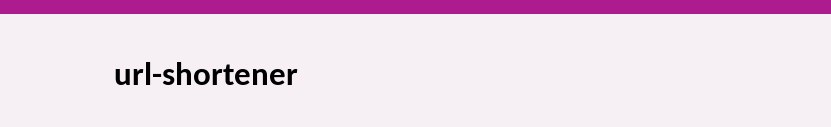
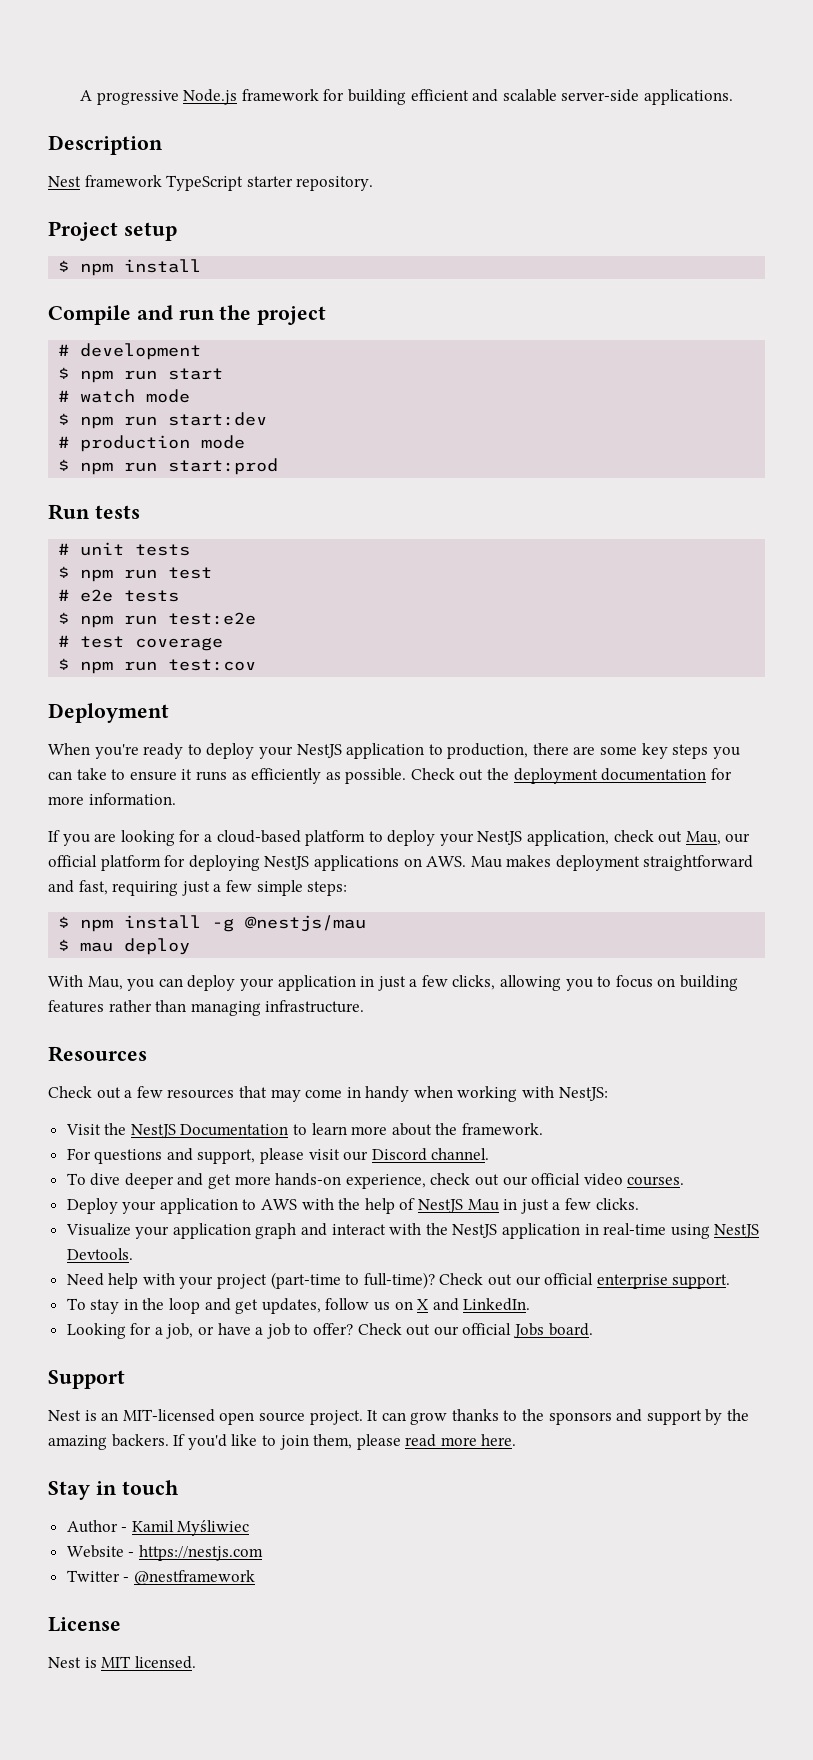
- url-shortener
+ A progressive Node.js framework for building efficient and scalable server-side applications.
+ Description
+ Nest framework TypeScript starter repository.
+ Project setup
+ $ npm install
+ Compile and run the project
+ # development
+ $ npm run start
+ # watch mode
+ $ npm run start:dev
+ # production mode
+ $ npm run start:prod
+ Run tests
+ # unit tests
+ $ npm run test
+ # e2e tests
+ $ npm run test:e2e
+ # test coverage
+ $ npm run test:cov
+ Deployment
+ When you're ready to deploy your NestJS application to production, there are some key steps you can take to ensure it runs as efficiently as possible. Check out the deployment documentation for more information.
+ If you are looking for a cloud-based platform to deploy your NestJS application, check out Mau, our official platform for deploying NestJS applications on AWS. Mau makes deployment straightforward and fast, requiring just a few simple steps:
+ $ npm install -g @nestjs/mau
+ $ mau deploy
+ With Mau, you can deploy your application in just a few clicks, allowing you to focus on building features rather than managing infrastructure.
+ Resources
+ Check out a few resources that may come in handy when working with NestJS:
+ Visit the NestJS Documentation to learn more about the framework.
+ For questions and support, please visit our Discord channel.
+ To dive deeper and get more hands-on experience, check out our official video courses.
+ Deploy your application to AWS with the help of NestJS Mau in just a few clicks.
+ Visualize your application graph and interact with the NestJS application in real-time using NestJS Devtools.
+ Need help with your project (part-time to full-time)? Check out our official enterprise support.
+ To stay in the loop and get updates, follow us on X and LinkedIn.
+ Looking for a job, or have a job to offer? Check out our official Jobs board.
+ Support
+ Nest is an MIT-licensed open source project. It can grow thanks to the sponsors and support by the amazing backers. If you'd like to join them, please read more here.
+ Stay in touch
+ Author - Kamil Myśliwiec
+ Website - https://nestjs.com
+ Twitter - @nestframework
+ License
+ Nest is MIT licensed.

